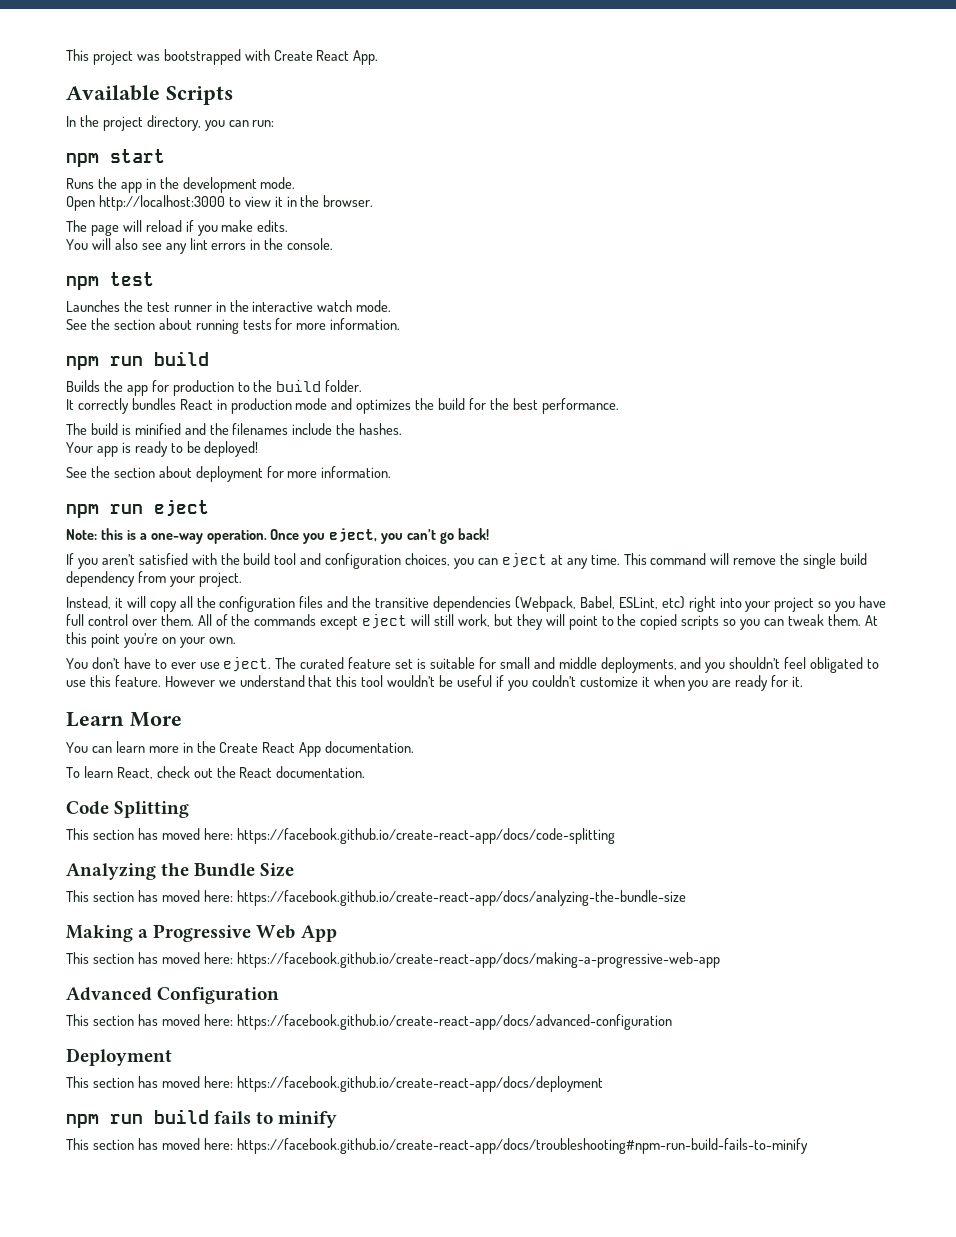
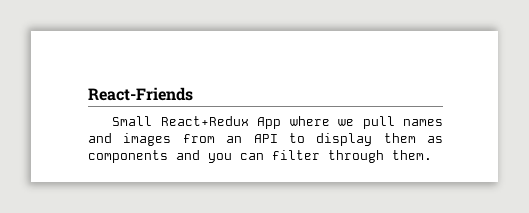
- This project was bootstrapped with Create React App.
- Available Scripts
- In the project directory, you can run:
- npm start
- Runs the app in the development mode.
- Open http://localhost:3000 to view it in the browser.
- The page will reload if you make edits.
- You will also see any lint errors in the console.
- npm test
- Launches the test runner in the interactive watch mode.
- See the section about running tests for more information.
- npm run build
- Builds the app for production to the build folder.
- It correctly bundles React in production mode and optimizes the build for the best performance.
- The build is minified and the filenames include the hashes.
- Your app is ready to be deployed!
- See the section about deployment for more information.
- npm run eject
- Note: this is a one-way operation. Once you eject, you can’t go back!
- If you aren’t satisfied with the build tool and configuration choices, you can eject at any time. This command will remove the single build dependency from your project.
- Instead, it will copy all the configuration files and the transitive dependencies (Webpack, Babel, ESLint, etc) right into your project so you have full control over them. All of the commands except eject will still work, but they will point to the copied scripts so you can tweak them. At this point you’re on your own.
- You don’t have to ever use eject. The curated feature set is suitable for small and middle deployments, and you shouldn’t feel obligated to use this feature. However we understand that this tool wouldn’t be useful if you couldn’t customize it when you are ready for it.
- Learn More
- You can learn more in the Create React App documentation.
- To learn React, check out the React documentation.
- Code Splitting
- This section has moved here: https://facebook.github.io/create-react-app/docs/code-splitting
- Analyzing the Bundle Size
- This section has moved here: https://facebook.github.io/create-react-app/docs/analyzing-the-bundle-size
- Making a Progressive Web App
- This section has moved here: https://facebook.github.io/create-react-app/docs/making-a-progressive-web-app
- Advanced Configuration
- This section has moved here: https://facebook.github.io/create-react-app/docs/advanced-configuration
- Deployment
- This section has moved here: https://facebook.github.io/create-react-app/docs/deployment
- npm run build fails to minify
- This section has moved here: https://facebook.github.io/create-react-app/docs/troubleshooting#npm-run-build-fails-to-minify
+ React-Friends
+ Small React+Redux App where we pull names and images from an API to display them as components and you can filter through them.

